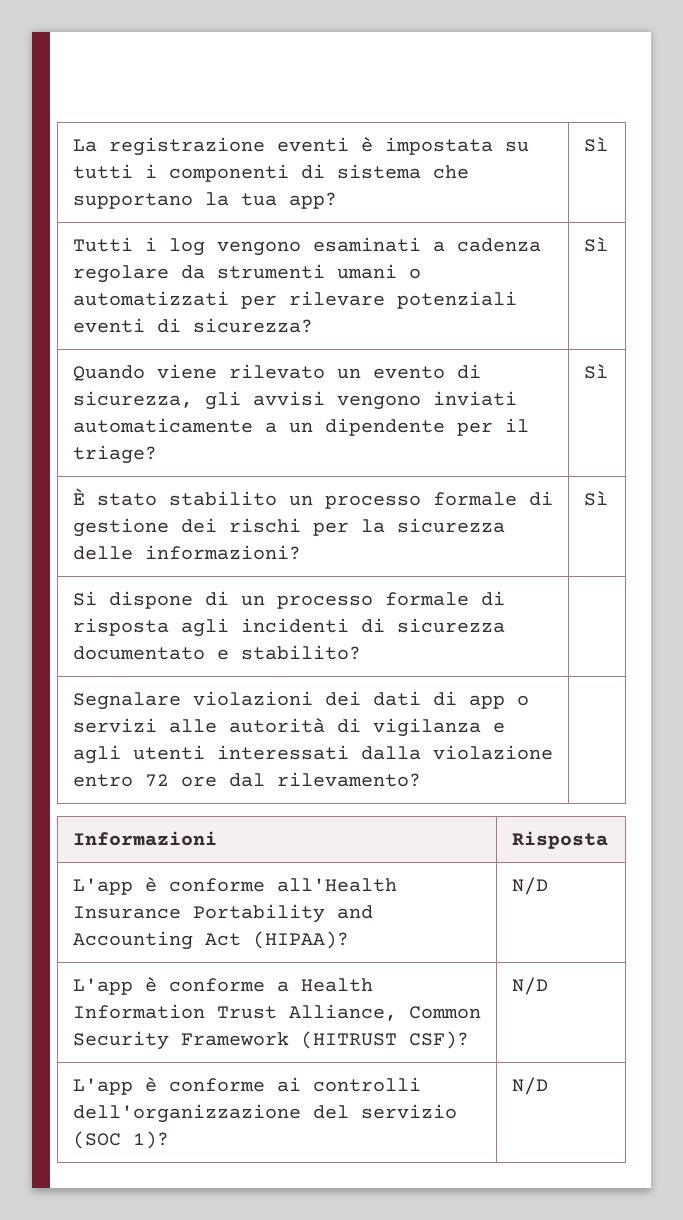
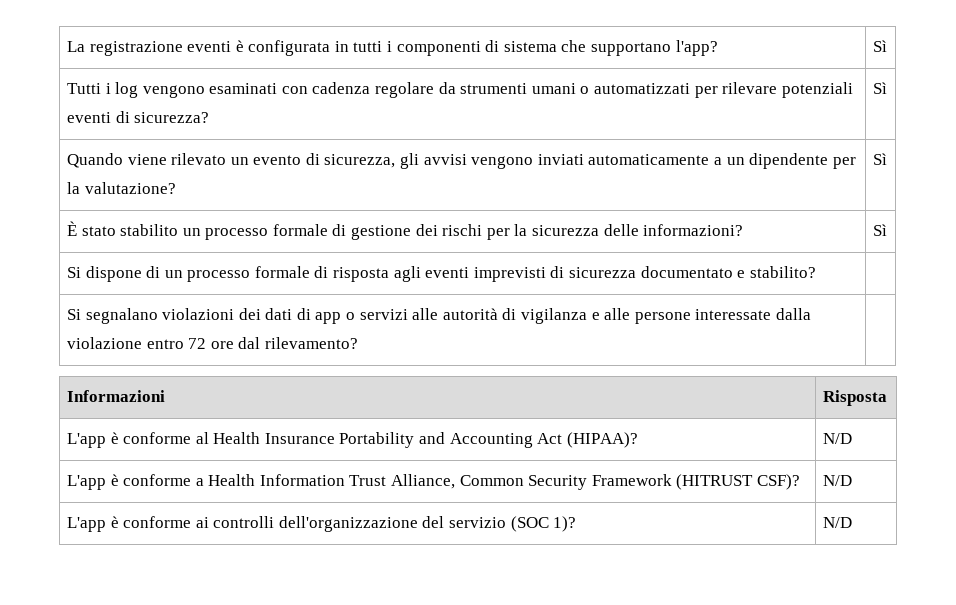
- La registrazione eventi è impostata su tutti i componenti di sistema che supportano la tua app? | Sì
+ La registrazione eventi è configurata in tutti i componenti di sistema che supportano l'app? | Sì
- Tutti i log vengono esaminati a cadenza regolare da strumenti umani o automatizzati per rilevare potenziali eventi di sicurezza? | Sì
+ Tutti i log vengono esaminati con cadenza regolare da strumenti umani o automatizzati per rilevare potenziali eventi di sicurezza? | Sì
- Quando viene rilevato un evento di sicurezza, gli avvisi vengono inviati automaticamente a un dipendente per il triage? | Sì
+ Quando viene rilevato un evento di sicurezza, gli avvisi vengono inviati automaticamente a un dipendente per la valutazione? | Sì
- Si dispone di un processo formale di risposta agli incidenti di sicurezza documentato e stabilito? |
+ Si dispone di un processo formale di risposta agli eventi imprevisti di sicurezza documentato e stabilito? |
- Segnalare violazioni dei dati di app o servizi alle autorità di vigilanza e agli utenti interessati dalla violazione entro 72 ore dal rilevamento? |
+ Si segnalano violazioni dei dati di app o servizi alle autorità di vigilanza e alle persone interessate dalla violazione entro 72 ore dal rilevamento? |
- L'app è conforme all'Health Insurance Portability and Accounting Act (HIPAA)? | N/D
+ L'app è conforme al Health Insurance Portability and Accounting Act (HIPAA)? | N/D

